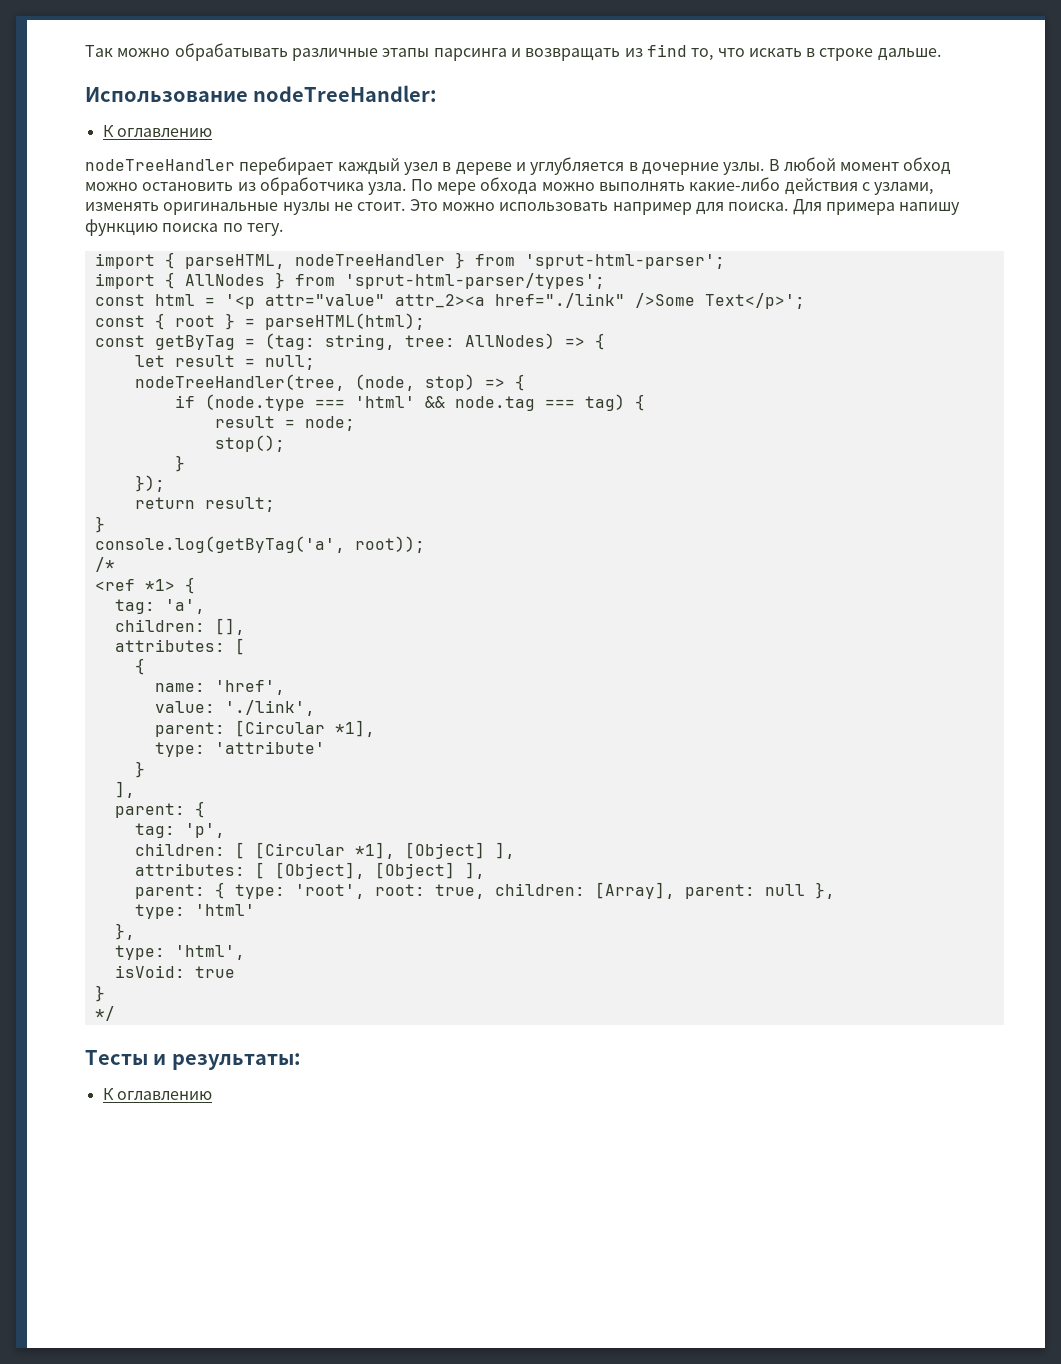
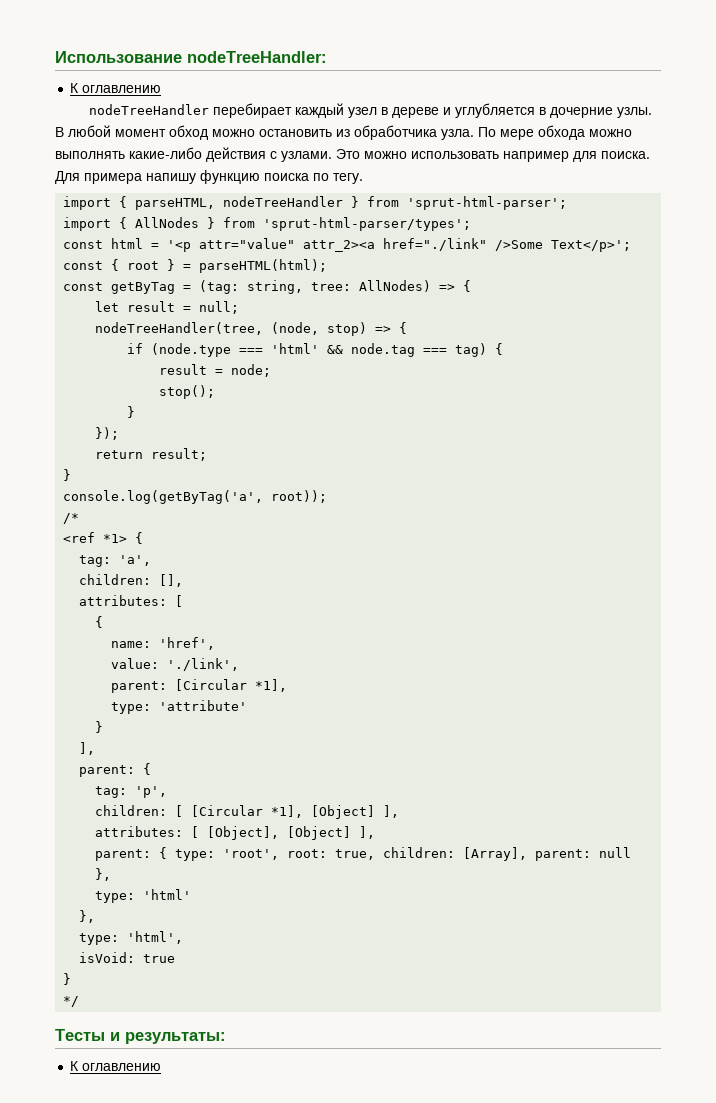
- Так можно обрабатывать различные этапы парсинга и возвращать из find то, что искать в строке дальше.
- По мере обхода можно выполнять какие-либо действия с узлами, изменять оригинальные нузлы не стоит.
+ По мере обхода можно выполнять какие-либо действия с узлами.

